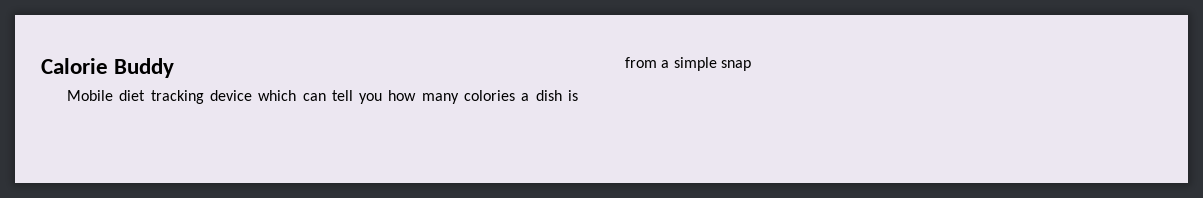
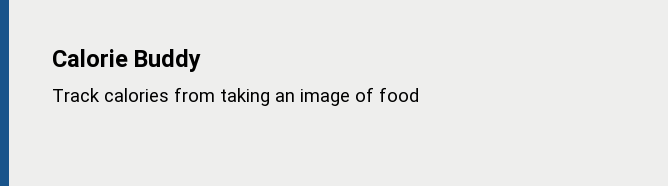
- Mobile diet tracking device which can tell you how many colories a dish is from a simple snap
+ Track calories from taking an image of food

